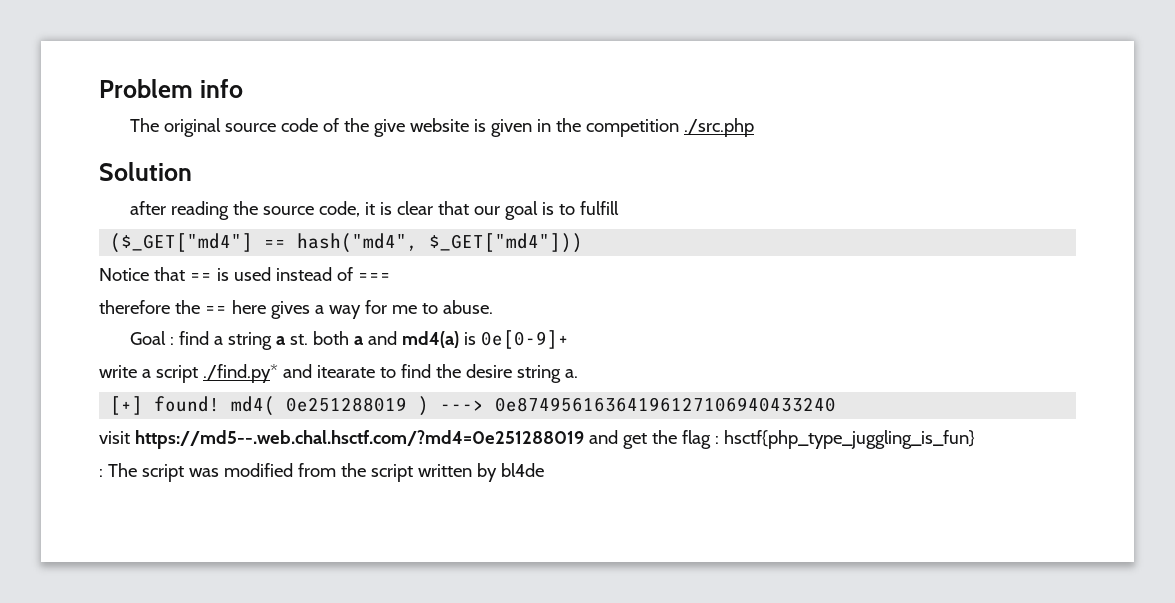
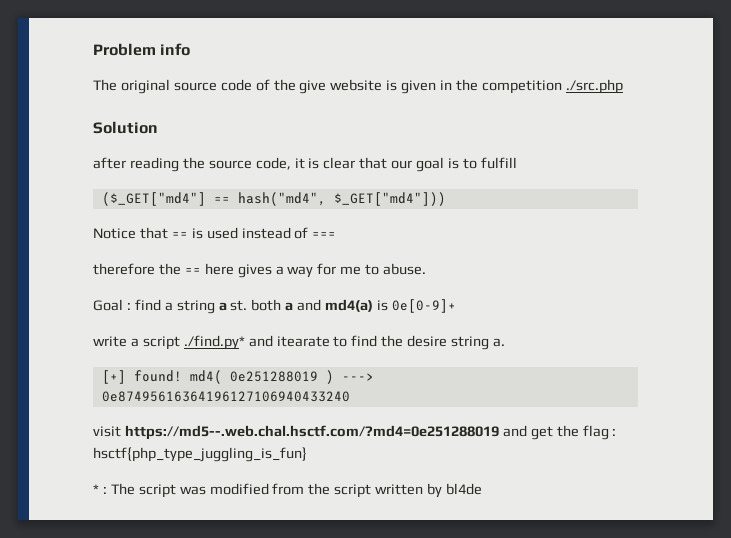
- : The script was modified from the script written by bl4de
+ * : The script was modified from the script written by bl4de

